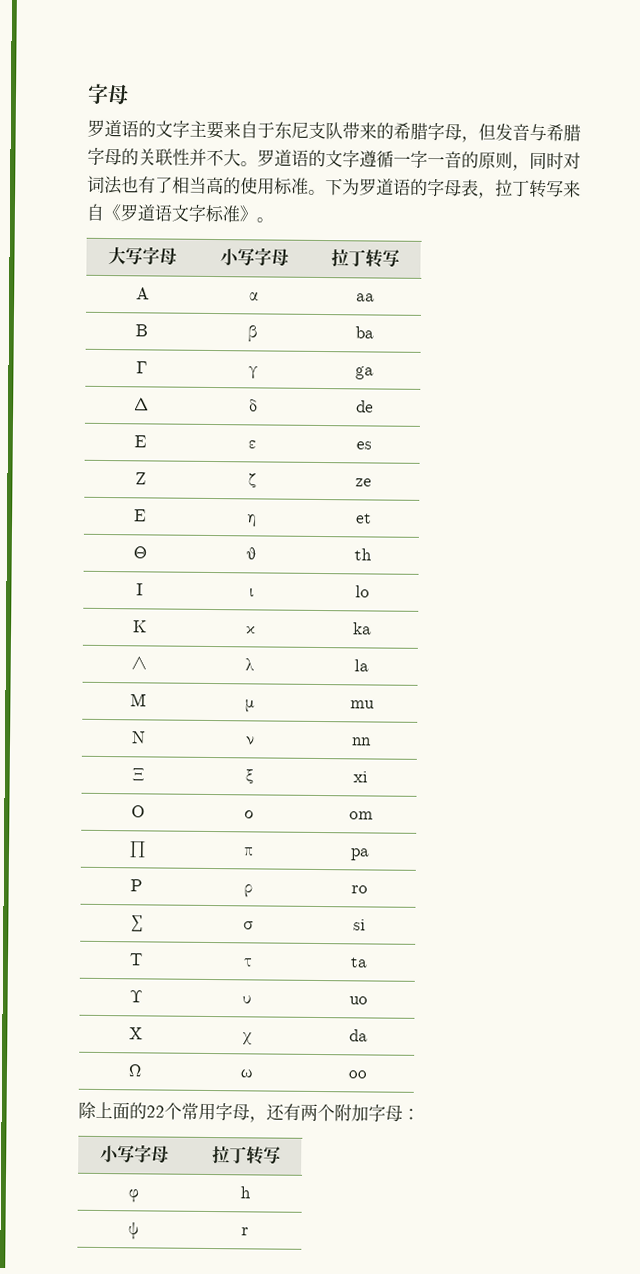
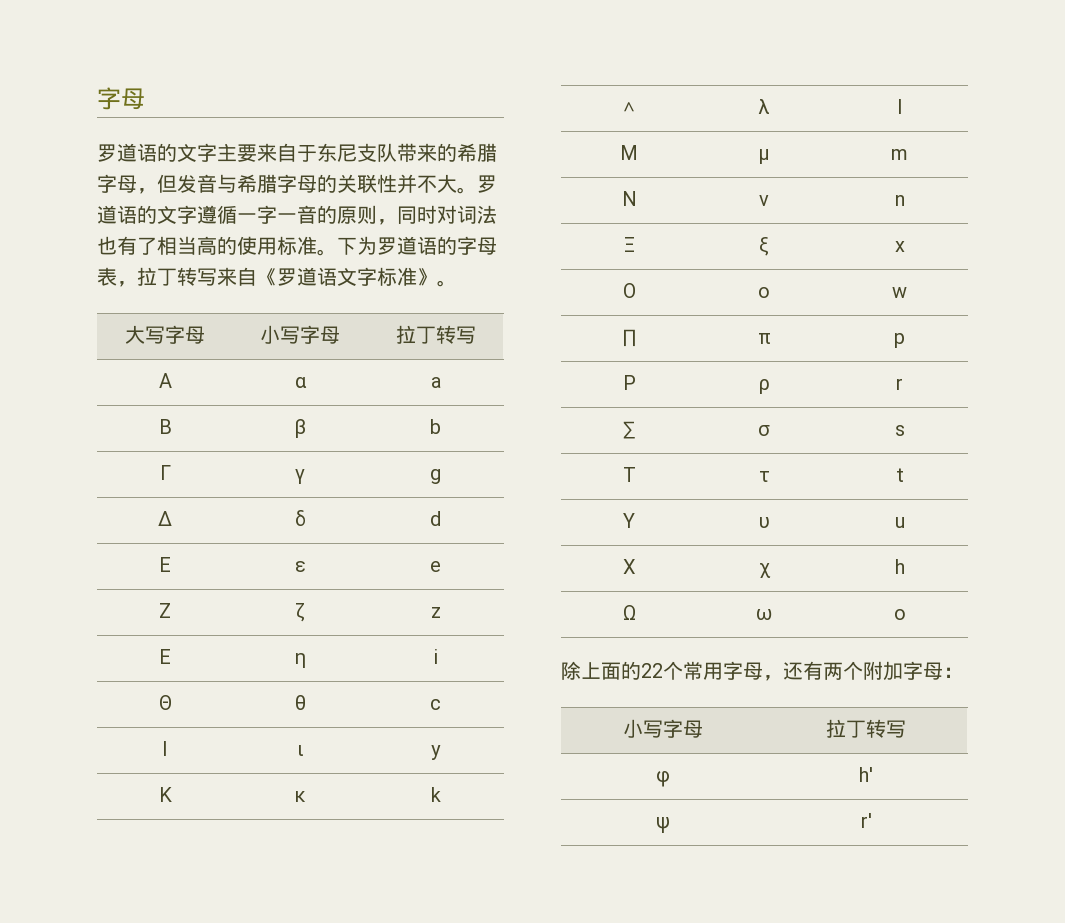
- Α | α | aa
+ Α | α | a
- Β | β | ba
+ Β | β | b
- Γ | γ | ga
+ Γ | γ | g
- Δ | δ | de
+ Δ | δ | d
- Ε | ε | es
+ Ε | ε | e
- Ζ | ζ | ze
+ Ζ | ζ | z
- Ε | η | et
+ Ε | η | i
- Θ | θ | th
+ Θ | θ | c
- Ι | ι | lo
+ Ι | ι | y
- Κ | κ | ka
+ Κ | κ | k
- ∧ | λ | la
+ ∧ | λ | l
- Μ | μ | mu
+ Μ | μ | m
- Ν | ν | nn
+ Ν | ν | n
- Ξ | ξ | xi
+ Ξ | ξ | x
- Ο | ο | om
+ Ο | ο | w
- ∏ | π | pa
+ ∏ | π | p
- Ρ | ρ | ro
+ Ρ | ρ | r
- ∑ | σ | si
+ ∑ | σ | s
- Τ | τ | ta
+ Τ | τ | t
- Υ | υ | uo
+ Υ | υ | u
- Χ | χ | da
+ Χ | χ | h
- Ω | ω | oo
+ Ω | ω | o
- φ | h
+ φ | h'
- ψ | r
+ ψ | r'

